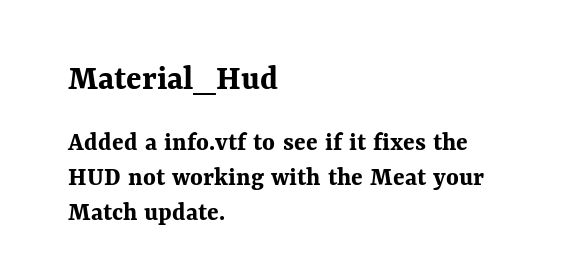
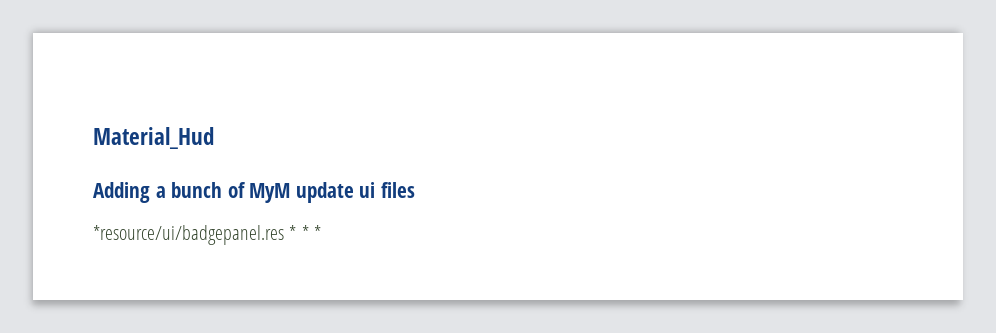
- Added a info.vtf to see if it fixes the HUD not working with the Meat your Match update.
+ Adding a bunch of MyM update ui files
+ *resource/ui/badgepanel.res * * *

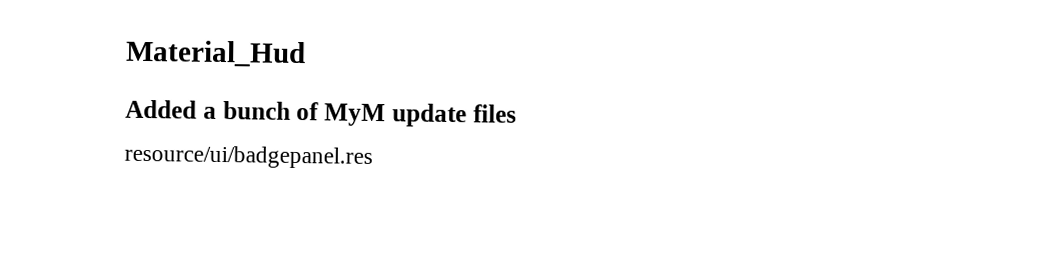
- Adding a bunch of MyM update ui files
+ Added a bunch of MyM update files
- *resource/ui/badgepanel.res * * *
+ resource/ui/badgepanel.res

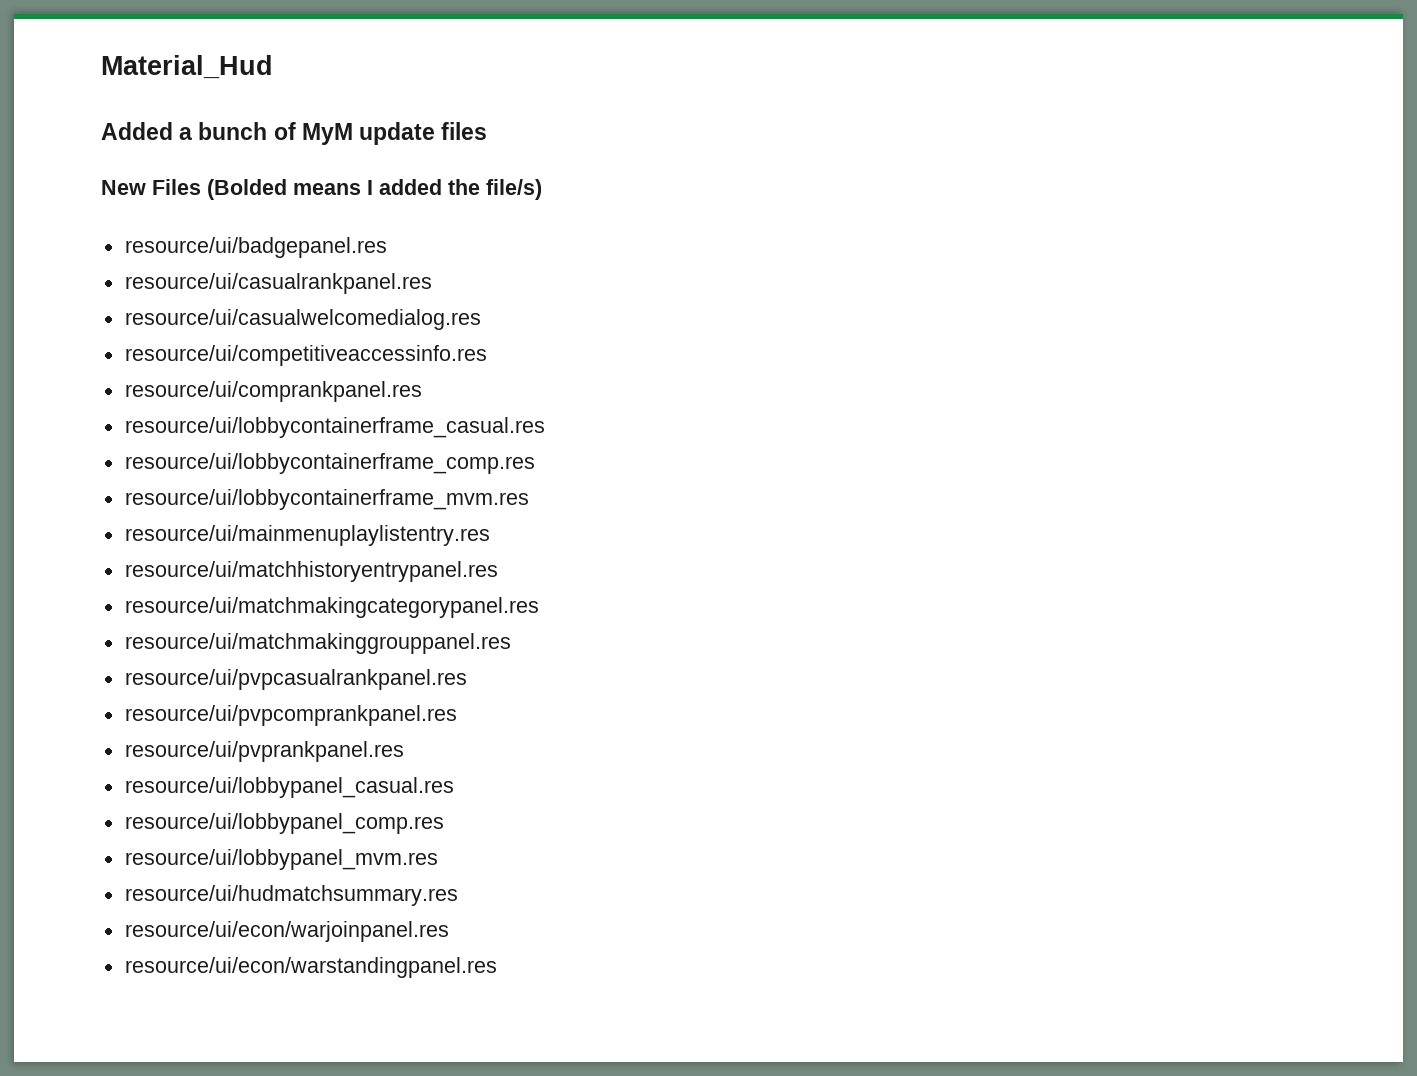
+ New Files (Bolded means I added the file/s)
  resource/ui/badgepanel.res
+ resource/ui/casualrankpanel.res
+ resource/ui/casualwelcomedialog.res
+ resource/ui/competitiveaccessinfo.res
+ resource/ui/comprankpanel.res
+ resource/ui/lobbycontainerframe_casual.res
+ resource/ui/lobbycontainerframe_comp.res
+ resource/ui/lobbycontainerframe_mvm.res
+ resource/ui/mainmenuplaylistentry.res
+ resource/ui/matchhistoryentrypanel.res
+ resource/ui/matchmakingcategorypanel.res
+ resource/ui/matchmakinggrouppanel.res
+ resource/ui/pvpcasualrankpanel.res
+ resource/ui/pvpcomprankpanel.res
+ resource/ui/pvprankpanel.res
+ resource/ui/lobbypanel_casual.res
+ resource/ui/lobbypanel_comp.res
+ resource/ui/lobbypanel_mvm.res
+ resource/ui/hudmatchsummary.res
+ resource/ui/econ/warjoinpanel.res
+ resource/ui/econ/warstandingpanel.res

